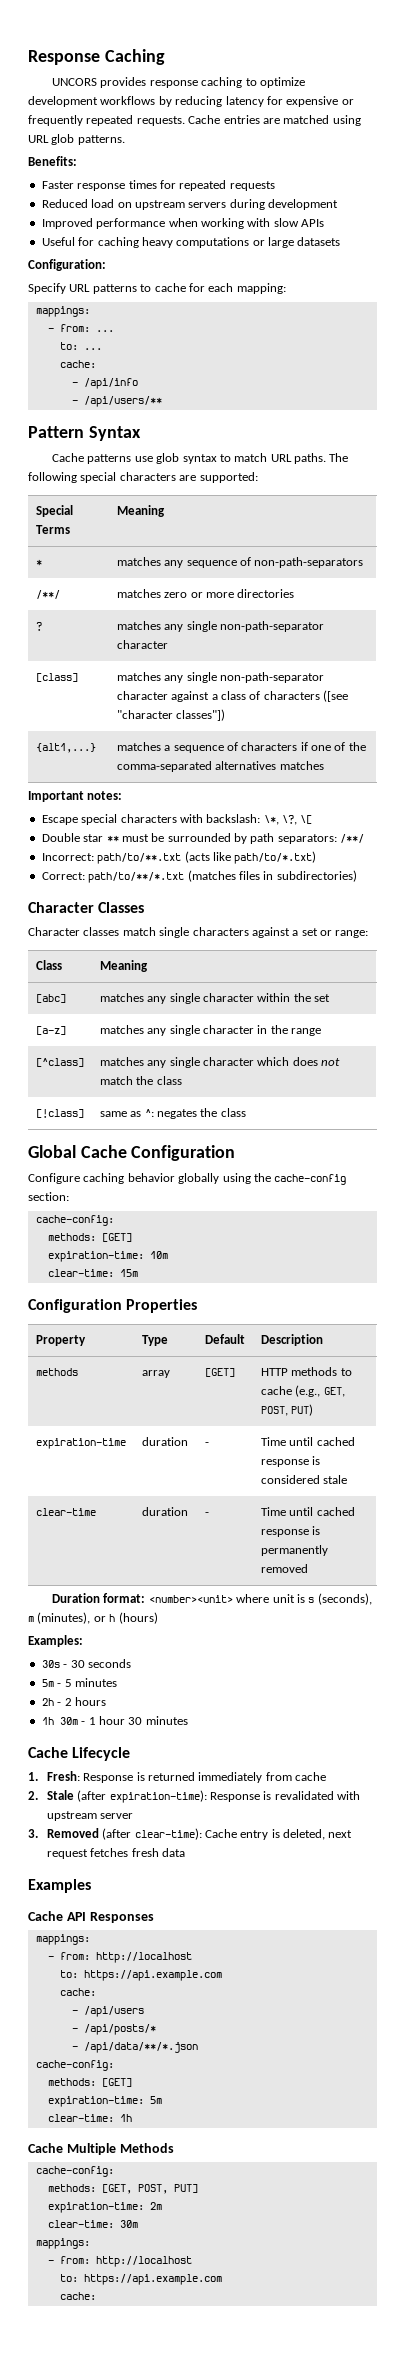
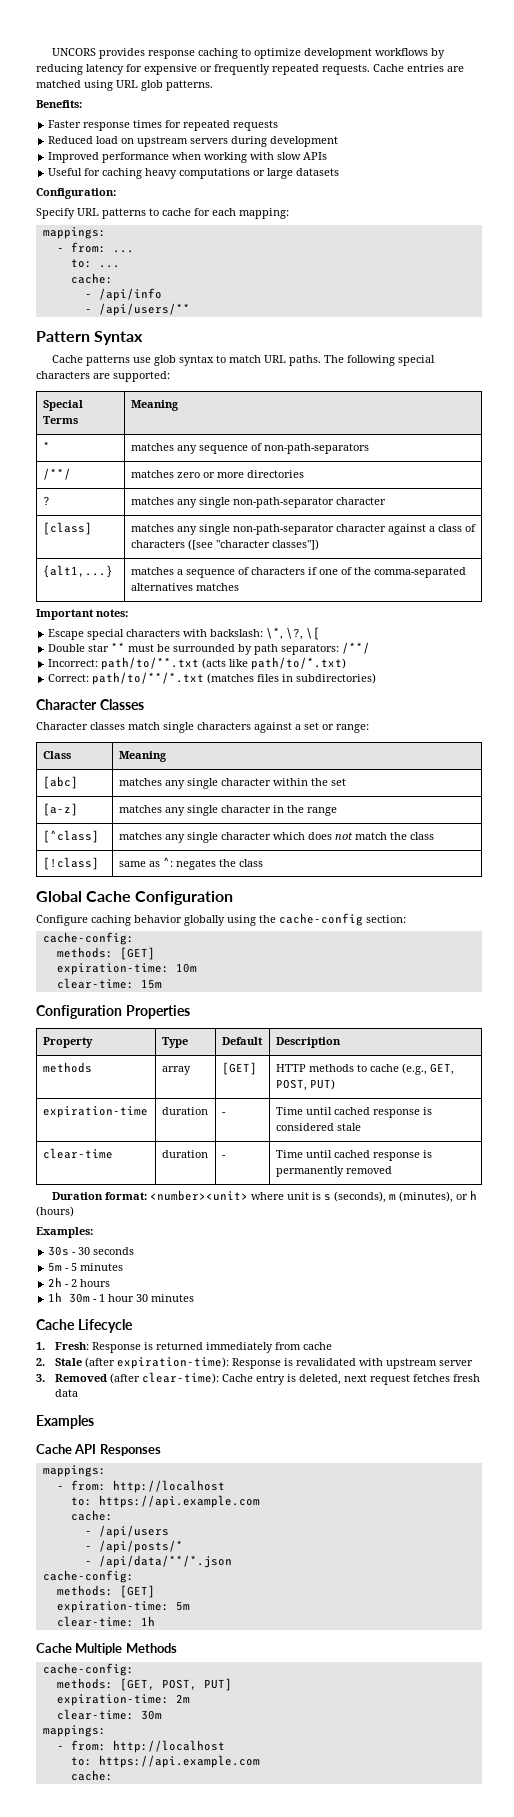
- Response Caching

